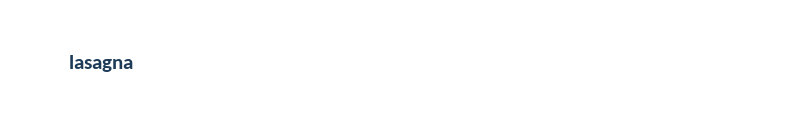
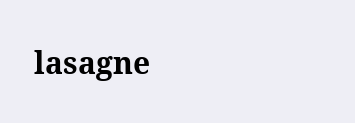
- lasagna
+ lasagne

